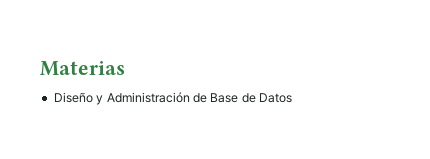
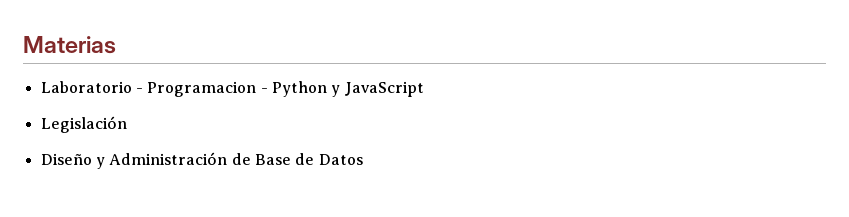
+ Laboratorio - Programacion - Python y JavaScript
+ Legislación

